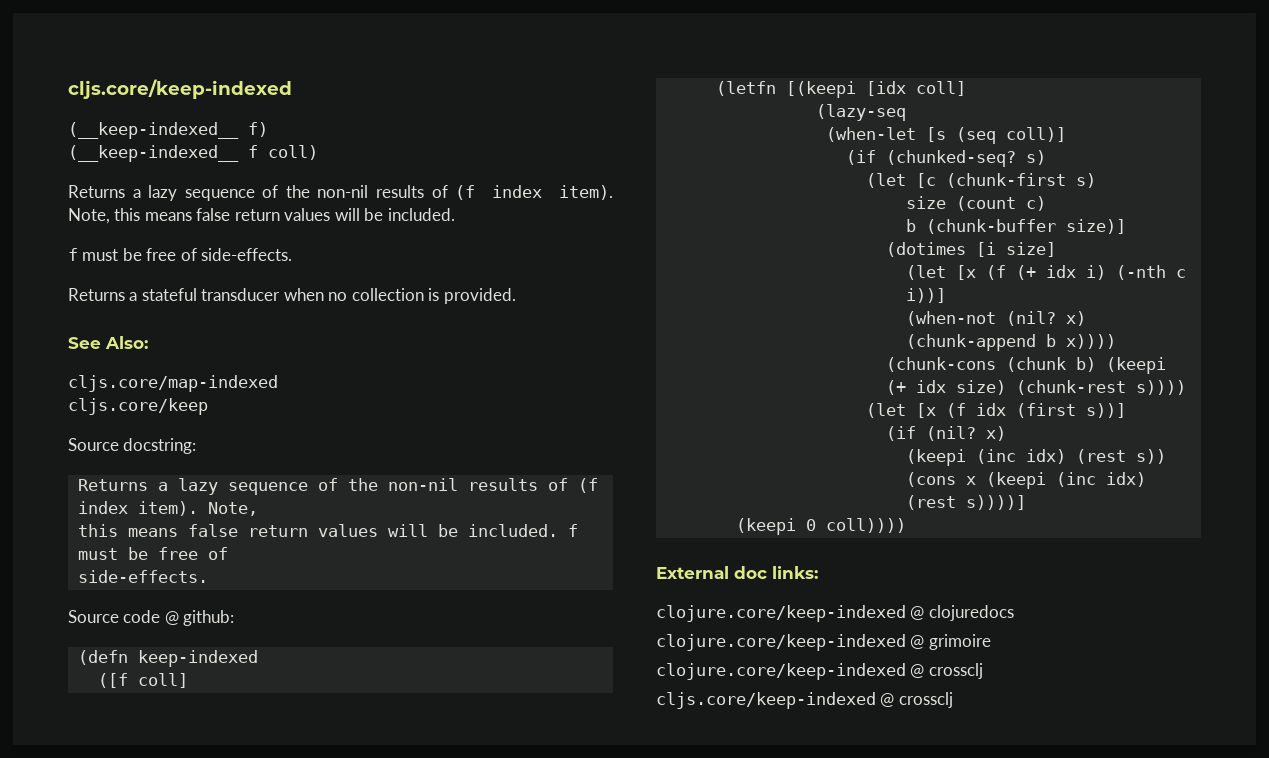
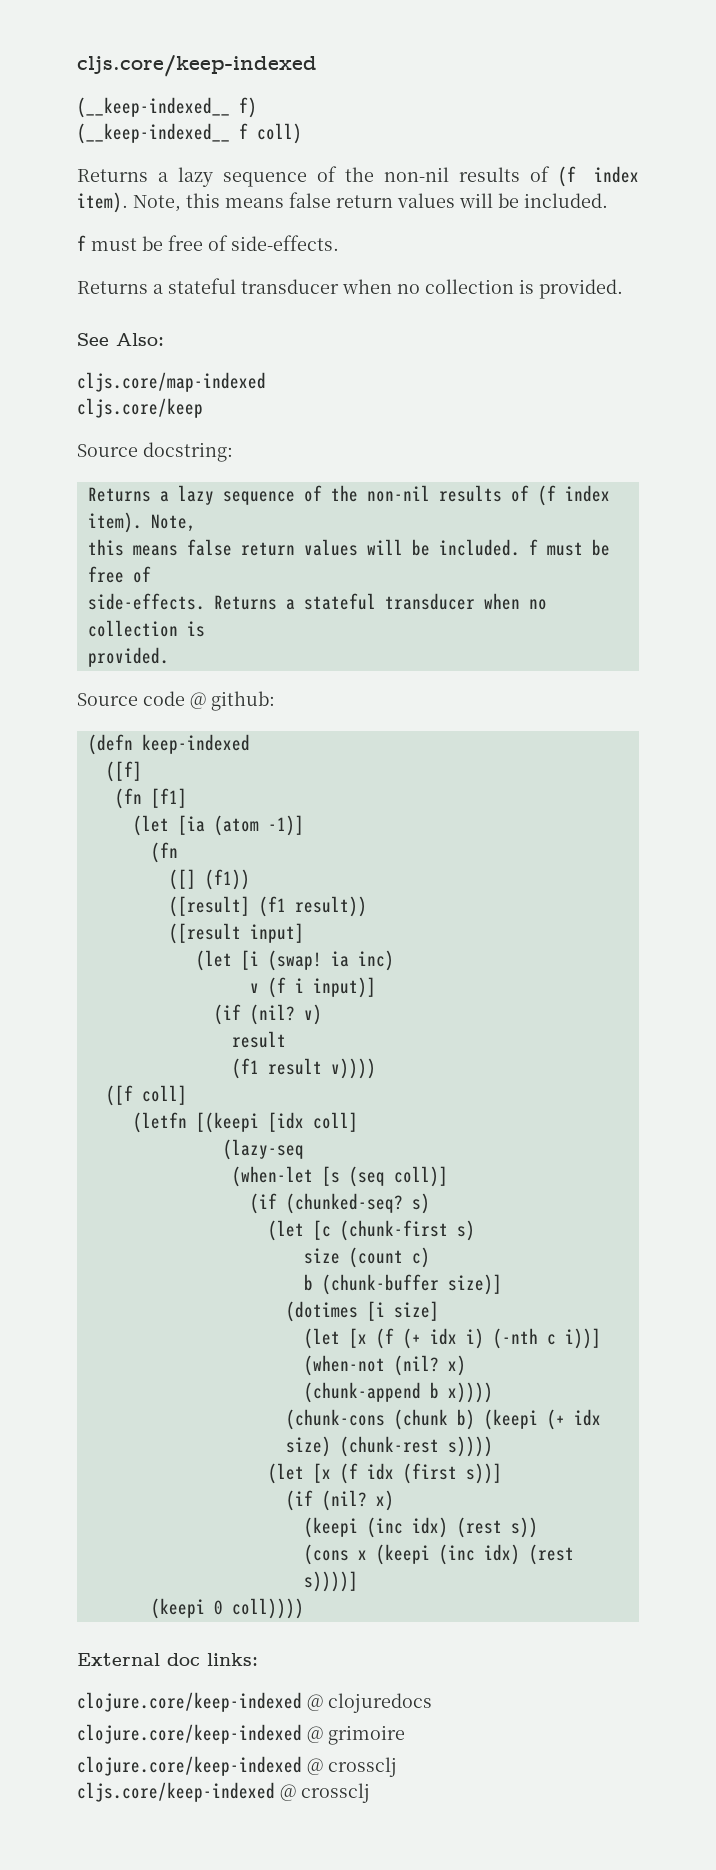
  this means false return values will be included. f must be free of
- side-effects.
+ side-effects. Returns a stateful transducer when no collection is
+ provided.
+ ([f]
+ (fn [f1]
+ (let [ia (atom -1)]
+ (fn
+ ([] (f1))
+ ([result] (f1 result))
+ ([result input]
+ (let [i (swap! ia inc)
+ v (f i input)]
+ (if (nil? v)
+ result
+ (f1 result v))))

